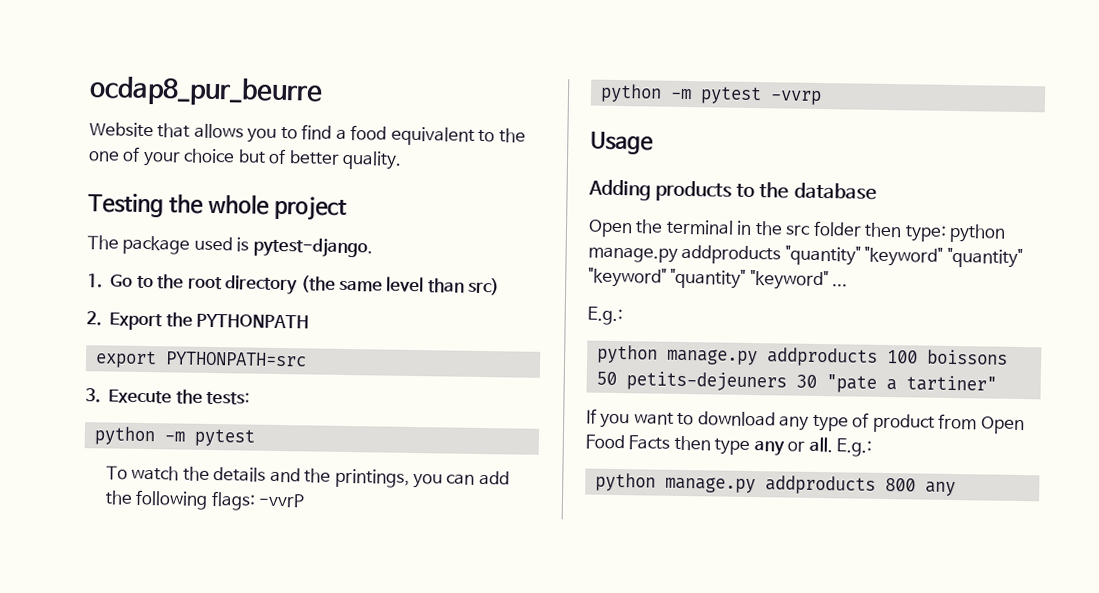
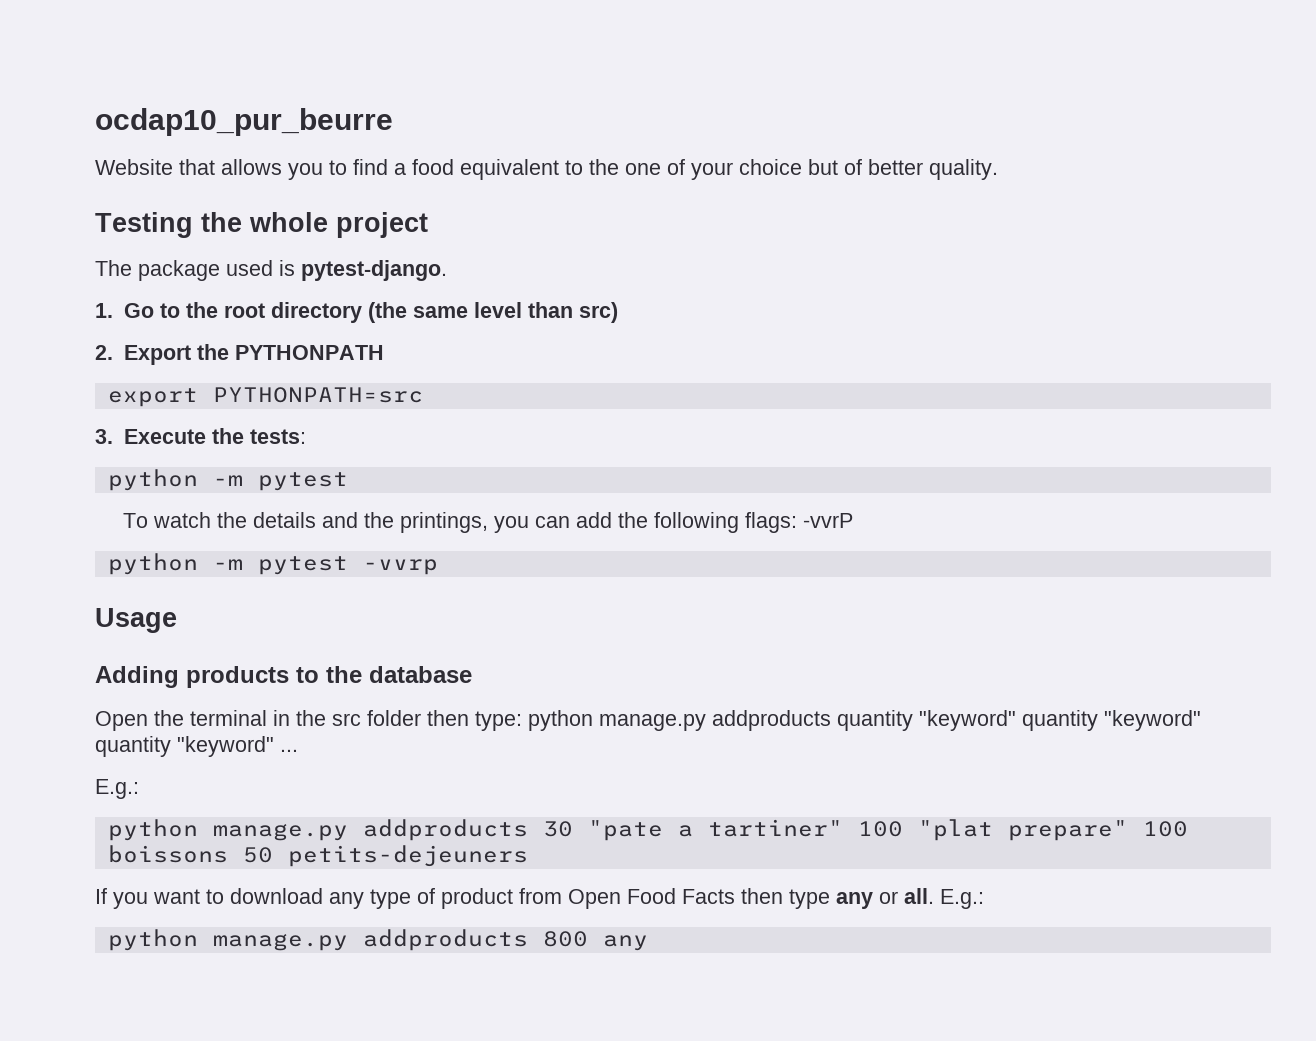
- ocdap8_pur_beurre
+ ocdap10_pur_beurre
- Open the terminal in the src folder then type: python manage.py addproducts "quantity" "keyword" "quantity" "keyword" "quantity" "keyword" ...
+ Open the terminal in the src folder then type: python manage.py addproducts quantity "keyword" quantity "keyword" quantity "keyword" ...
- python manage.py addproducts 100 boissons 50 petits-dejeuners 30 "pate a tartiner"
+ python manage.py addproducts 30 "pate a tartiner" 100 "plat prepare" 100 boissons 50 petits-dejeuners

